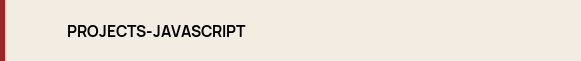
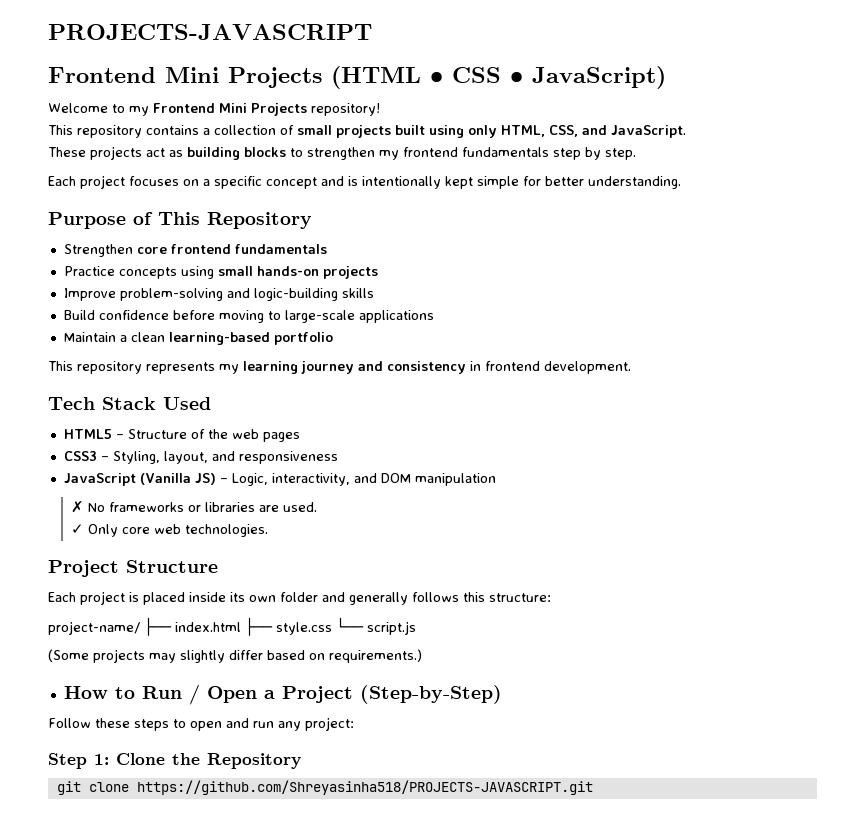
+ Frontend Mini Projects (HTML • CSS • JavaScript)
+ Welcome to my Frontend Mini Projects repository!
+ This repository contains a collection of small projects built using only HTML, CSS, and JavaScript.
+ These projects act as building blocks to strengthen my frontend fundamentals step by step.
+ Each project focuses on a specific concept and is intentionally kept simple for better understanding.
+ Purpose of This Repository
+ Strengthen core frontend fundamentals
+ Practice concepts using small hands-on projects
+ Improve problem-solving and logic-building skills
+ Build confidence before moving to large-scale applications
+ Maintain a clean learning-based portfolio
+ This repository represents my learning journey and consistency in frontend development.
+ Tech Stack Used
+ HTML5 – Structure of the web pages
+ CSS3 – Styling, layout, and responsiveness
+ JavaScript (Vanilla JS) – Logic, interactivity, and DOM manipulation
+ ✗ No frameworks or libraries are used.
+ ✓ Only core web technologies.
+ Project Structure
+ Each project is placed inside its own folder and generally follows this structure:
+ project-name/ ├── index.html ├── style.css └── script.js
+ (Some projects may slightly differ based on requirements.)
+ How to Run / Open a Project (Step-by-Step)
+ Follow these steps to open and run any project:
+ Step 1: Clone the Repository
+ git clone https://github.com/Shreyasinha518/PROJECTS-JAVASCRIPT.git

